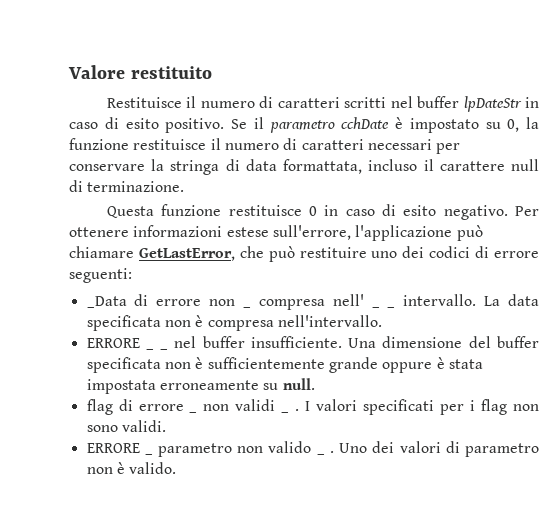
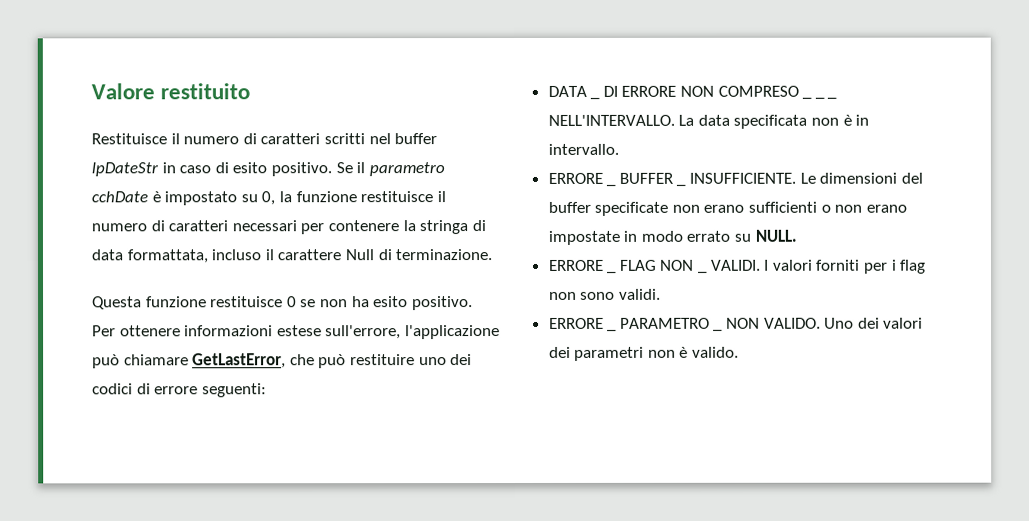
- Se il parametro cchDate è impostato su 0, la funzione restituisce il numero di caratteri necessari per conservare la stringa di data formattata, incluso il carattere null di terminazione.
+ Se il parametro cchDate è impostato su 0, la funzione restituisce il numero di caratteri necessari per contenere la stringa di data formattata, incluso il carattere Null di terminazione.
- Questa funzione restituisce 0 in caso di esito negativo.
+ Questa funzione restituisce 0 se non ha esito positivo.
- _Data di errore non _ compresa nell' _ _ intervallo.
+ DATA _ DI ERRORE NON COMPRESO _ _ _ NELL'INTERVALLO.
- La data specificata non è compresa nell'intervallo.
- ERRORE _ _ nel buffer insufficiente. Una dimensione del buffer specificata non è sufficientemente grande oppure è stata impostata erroneamente su null.
- flag di errore _ non validi _ .
+ La data specificata non è in intervallo.
+ ERRORE _ BUFFER _ INSUFFICIENTE. Le dimensioni del buffer specificate non erano sufficienti o non erano impostate in modo errato su NULL.
+ ERRORE _ FLAG NON _ VALIDI.
- I valori specificati per i flag non sono validi.
+ I valori forniti per i flag non sono validi.
- ERRORE _ parametro non valido _ .
+ ERRORE _ PARAMETRO _ NON VALIDO.
- Uno dei valori di parametro non è valido.
+ Uno dei valori dei parametri non è valido.

